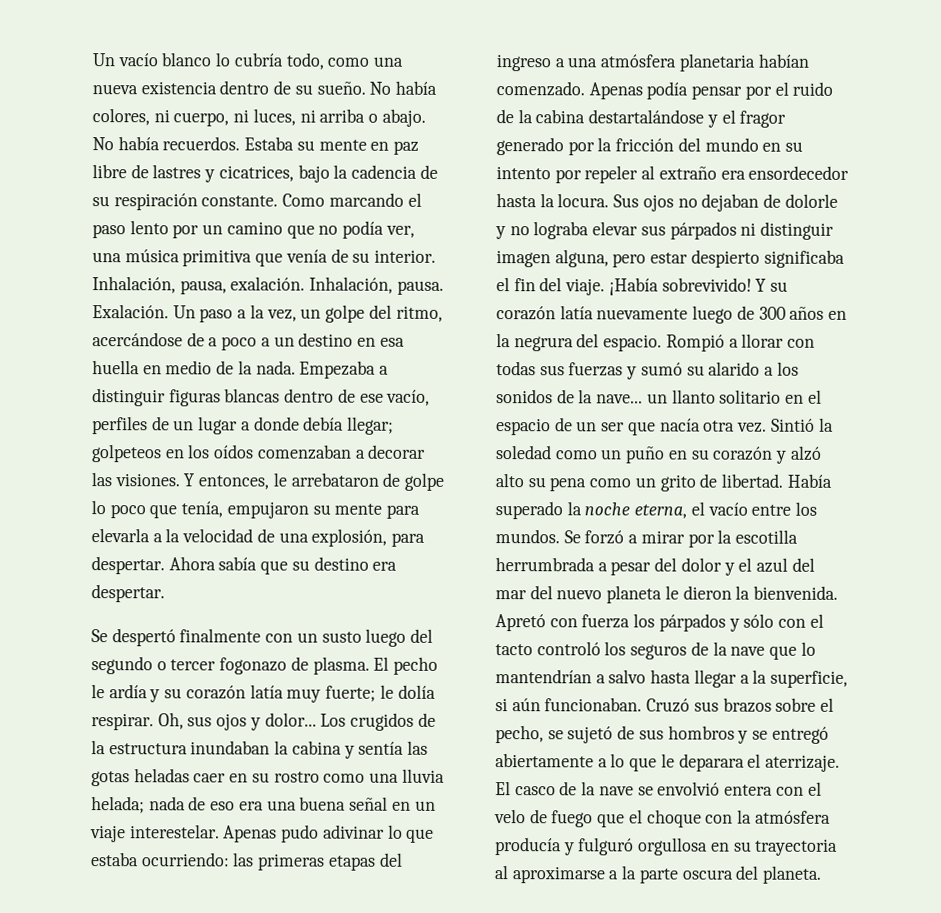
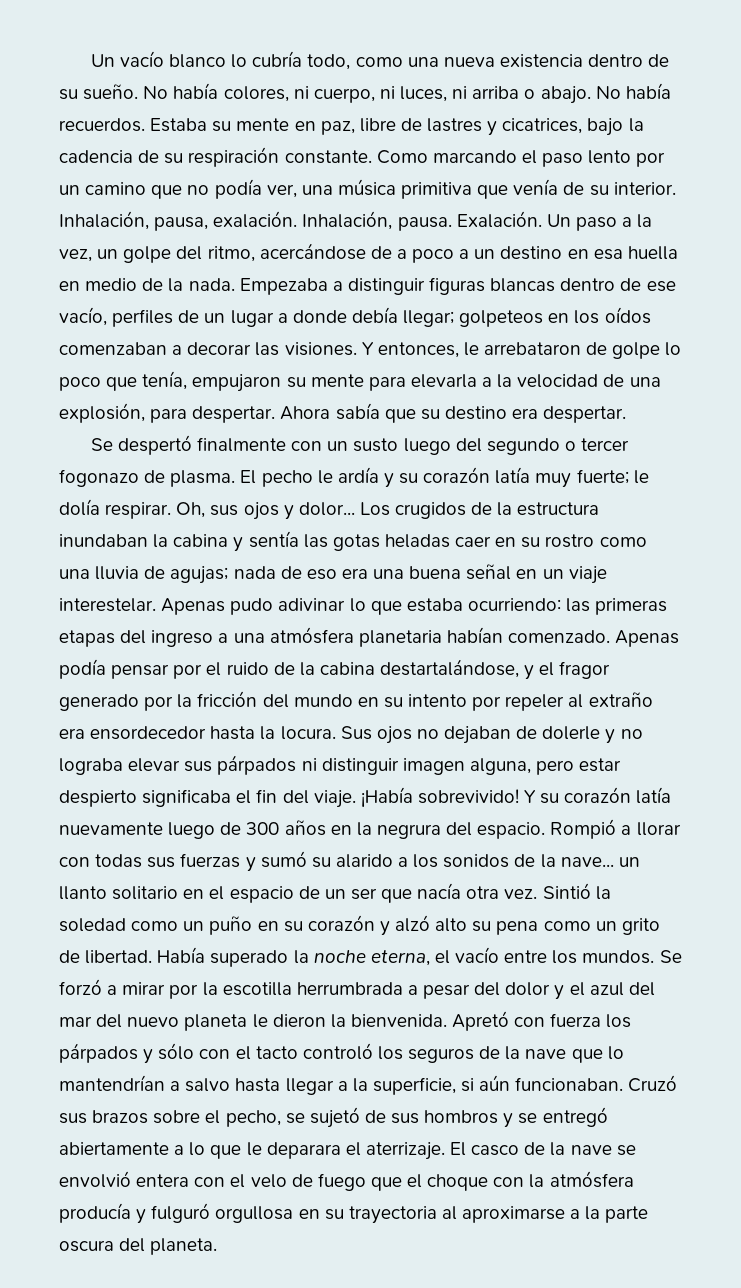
- Estaba su mente en paz libre de lastres y cicatrices, bajo la cadencia de su respiración constante.
+ Estaba su mente en paz, libre de lastres y cicatrices, bajo la cadencia de su respiración constante.
- Los crugidos de la estructura inundaban la cabina y sentía las gotas heladas caer en su rostro como una lluvia helada; nada de eso era una buena señal en un viaje interestelar.
+ Los crugidos de la estructura inundaban la cabina y sentía las gotas heladas caer en su rostro como una lluvia de agujas; nada de eso era una buena señal en un viaje interestelar.
- Apenas podía pensar por el ruido de la cabina destartalándose y el fragor generado por la fricción del mundo en su intento por repeler al extraño era ensordecedor hasta la locura.
+ Apenas podía pensar por el ruido de la cabina destartalándose, y el fragor generado por la fricción del mundo en su intento por repeler al extraño era ensordecedor hasta la locura.
- Sus ojos no dejaban de dolorle y no lograba elevar sus párpados ni distinguir imagen alguna, pero estar despierto significaba el fin del viaje.
+ Sus ojos no dejaban de dolerle y no lograba elevar sus párpados ni distinguir imagen alguna, pero estar despierto significaba el fin del viaje.

